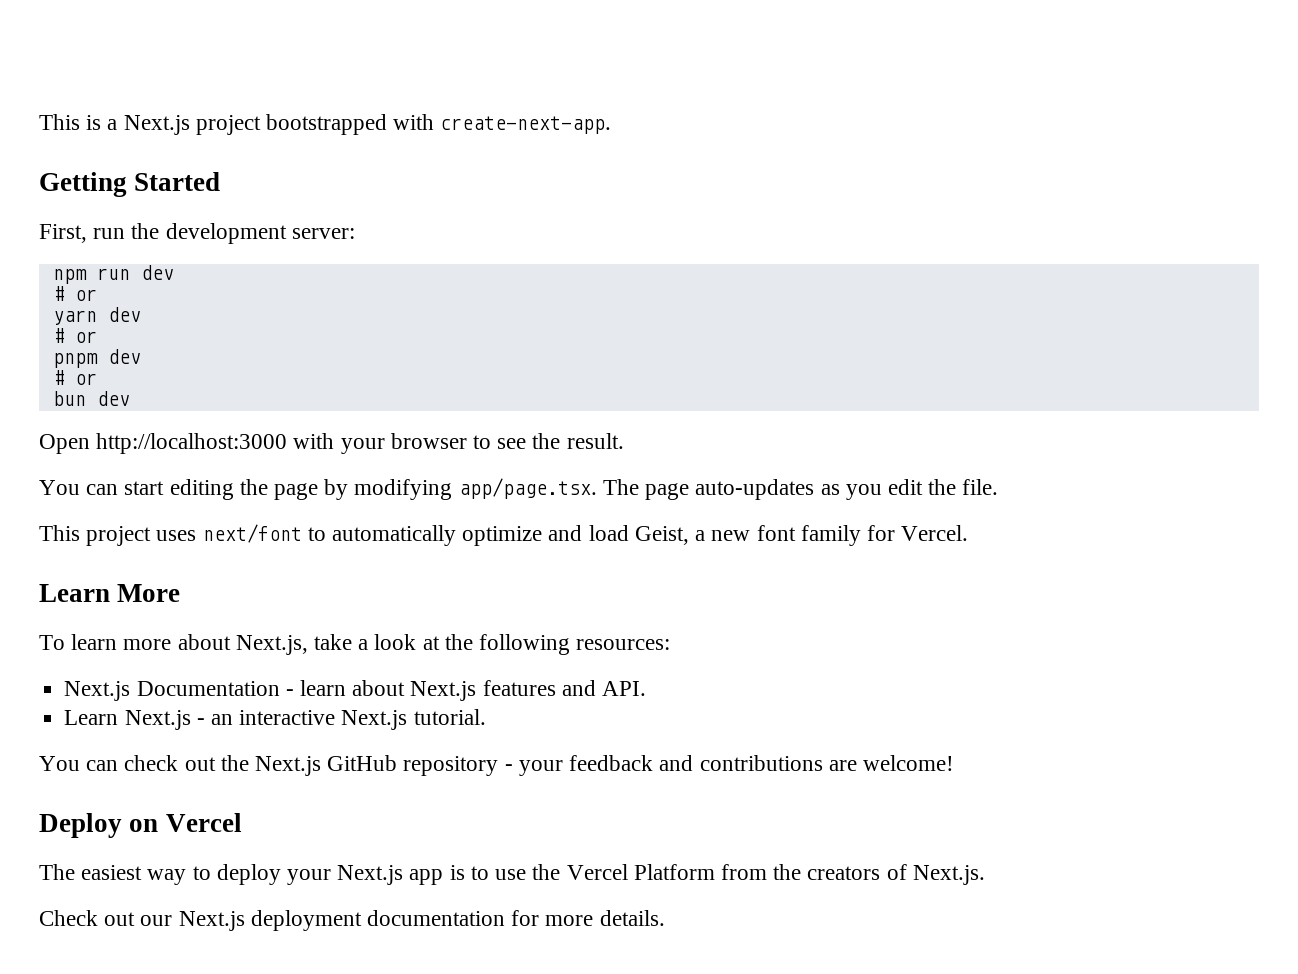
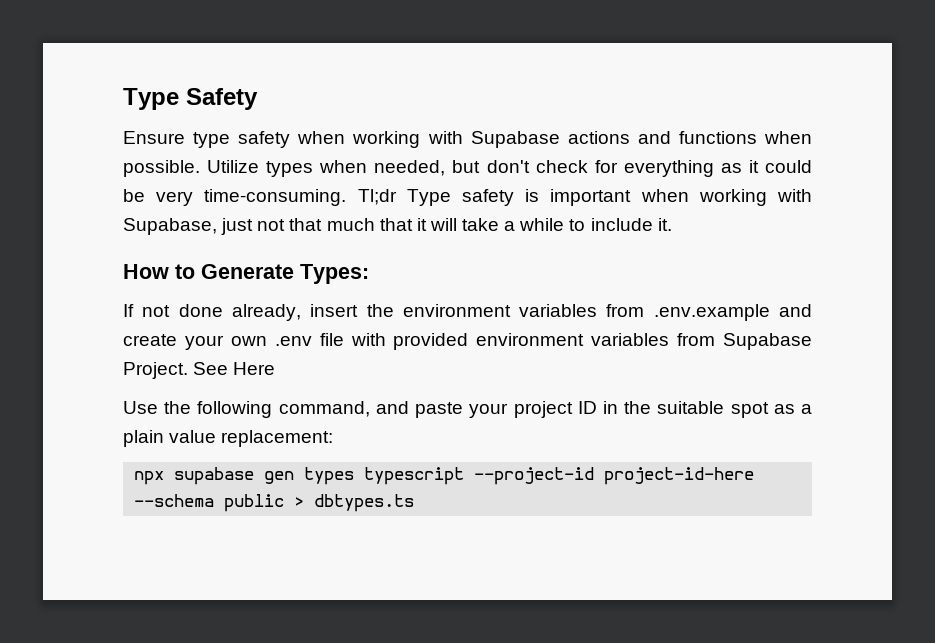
- This is a Next.js project bootstrapped with create-next-app.
- Getting Started
- First, run the development server:
- npm run dev
- # or
- yarn dev
- # or
- pnpm dev
- # or
- bun dev
- Open http://localhost:3000 with your browser to see the result.
- You can start editing the page by modifying app/page.tsx. The page auto-updates as you edit the file.
- This project uses next/font to automatically optimize and load Geist, a new font family for Vercel.
- Learn More
- To learn more about Next.js, take a look at the following resources:
- Next.js Documentation - learn about Next.js features and API.
- Learn Next.js - an interactive Next.js tutorial.
- You can check out the Next.js GitHub repository - your feedback and contributions are welcome!
- Deploy on Vercel
- The easiest way to deploy your Next.js app is to use the Vercel Platform from the creators of Next.js.
- Check out our Next.js deployment documentation for more details.
+ Type Safety
+ Ensure type safety when working with Supabase actions and functions when possible. Utilize types when needed, but don't check for everything as it could be very time-consuming. Tl;dr Type safety is important when working with Supabase, just not that much that it will take a while to include it.
+ How to Generate Types:
+ If not done already, insert the environment variables from .env.example and create your own .env file with provided environment variables from Supabase Project. See Here
+ Use the following command, and paste your project ID in the suitable spot as a plain value replacement:
+ npx supabase gen types typescript --project-id project-id-here --schema public > dbtypes.ts

